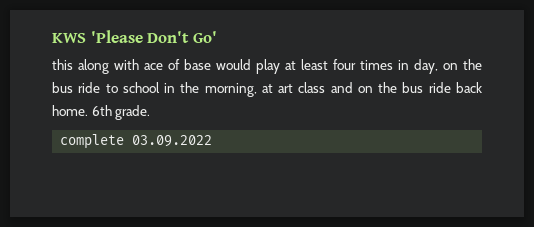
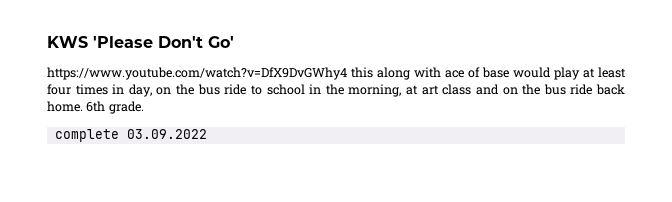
- this along with ace of base would play at least four times in day, on the bus ride to school in the morning, at art class and on the bus ride back home.
+ https://www.youtube.com/watch?v=DfX9DvGWhy4 this along with ace of base would play at least four times in day, on the bus ride to school in the morning, at art class and on the bus ride back home.

